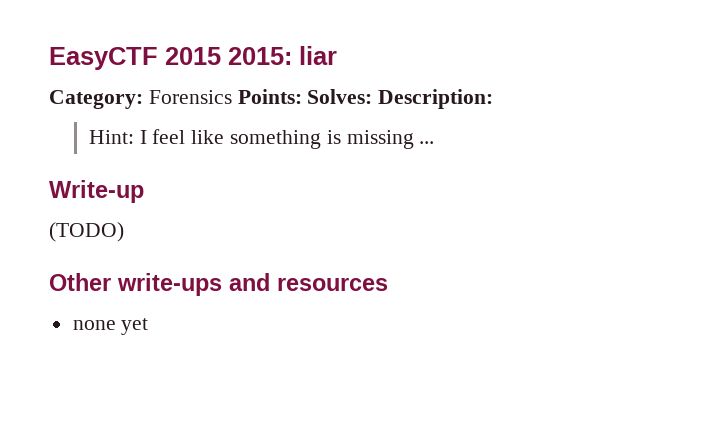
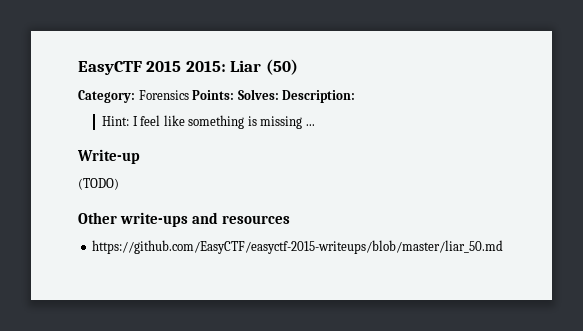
- EasyCTF 2015 2015: liar
+ EasyCTF 2015 2015: Liar (50)
- none yet
+ https://github.com/EasyCTF/easyctf-2015-writeups/blob/master/liar_50.md

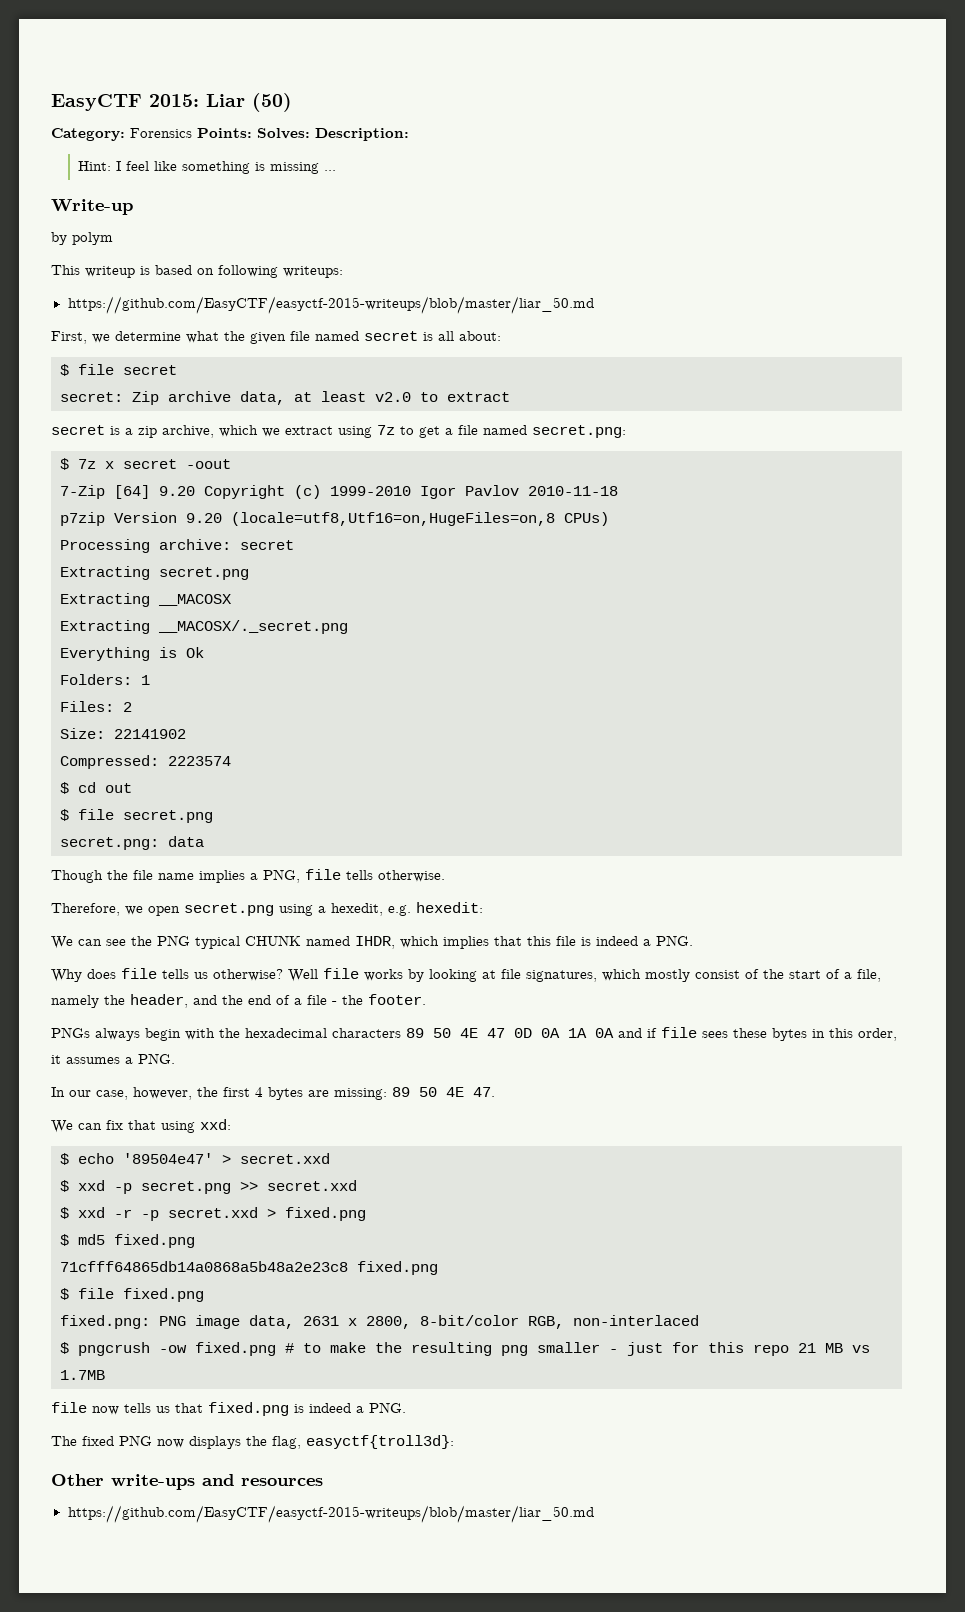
- EasyCTF 2015 2015: Liar (50)
+ EasyCTF 2015: Liar (50)
- (TODO)
+ by polym
+ This writeup is based on following writeups:
+ https://github.com/EasyCTF/easyctf-2015-writeups/blob/master/liar_50.md
+ First, we determine what the given file named secret is all about:
+ $ file secret
+ secret: Zip archive data, at least v2.0 to extract
+ secret is a zip archive, which we extract using 7z to get a file named secret.png:
+ $ 7z x secret -oout
+ 7-Zip [64] 9.20 Copyright (c) 1999-2010 Igor Pavlov 2010-11-18
+ p7zip Version 9.20 (locale=utf8,Utf16=on,HugeFiles=on,8 CPUs)
+ Processing archive: secret
+ Extracting secret.png
+ Extracting __MACOSX
+ Extracting __MACOSX/._secret.png
+ Everything is Ok
+ Folders: 1
+ Files: 2
+ Size: 22141902
+ Compressed: 2223574
+ $ cd out
+ $ file secret.png
+ secret.png: data
+ Though the file name implies a PNG, file tells otherwise.
+ Therefore, we open secret.png using a hexedit, e.g. hexedit:
+ We can see the PNG typical CHUNK named IHDR, which implies that this file is indeed a PNG.
+ Why does file tells us otherwise? Well file works by looking at file signatures, which mostly consist of the start of a file, namely the header, and the end of a file - the footer.
+ PNGs always begin with the hexadecimal characters 89 50 4E 47 0D 0A 1A 0A and if file sees these bytes in this order, it assumes a PNG.
+ In our case, however, the first 4 bytes are missing: 89 50 4E 47.
+ We can fix that using xxd:
+ $ echo '89504e47' > secret.xxd
+ $ xxd -p secret.png >> secret.xxd
+ $ xxd -r -p secret.xxd > fixed.png
+ $ md5 fixed.png
+ 71cfff64865db14a0868a5b48a2e23c8 fixed.png
+ $ file fixed.png
+ fixed.png: PNG image data, 2631 x 2800, 8-bit/color RGB, non-interlaced
+ $ pngcrush -ow fixed.png # to make the resulting png smaller - just for this repo 21 MB vs 1.7MB
+ file now tells us that fixed.png is indeed a PNG.
+ The fixed PNG now displays the flag, easyctf{troll3d}:

